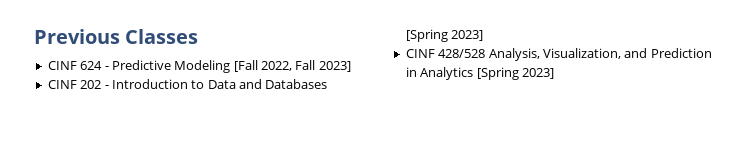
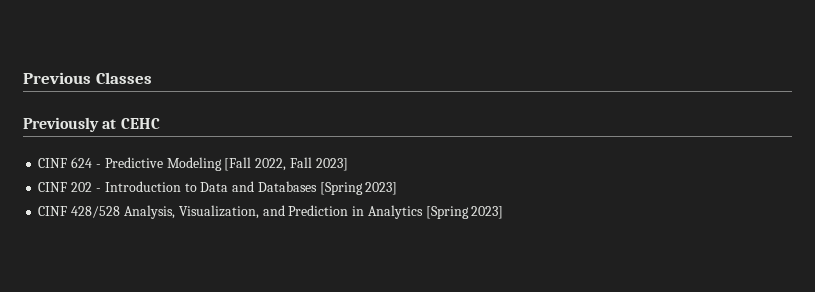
+ Previously at CEHC

